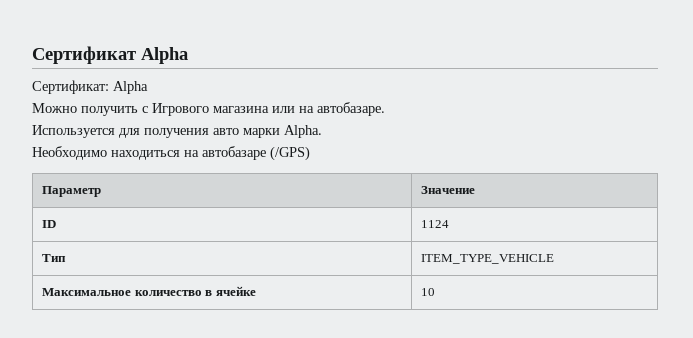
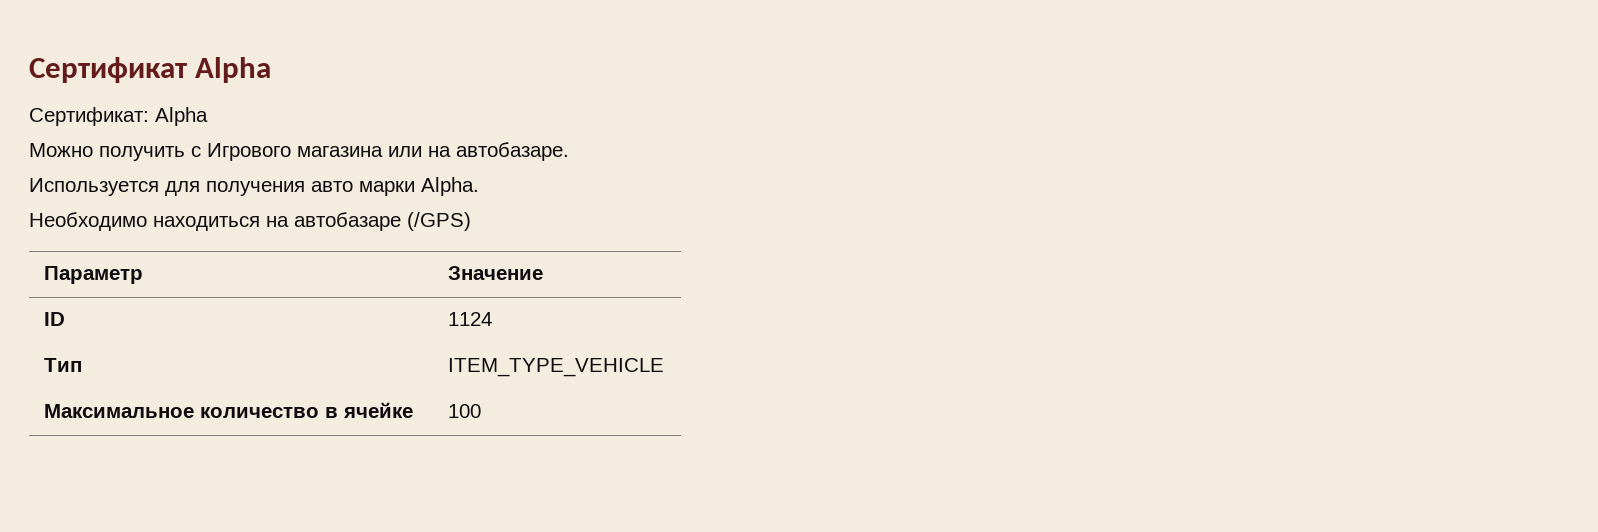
- Максимальное количество в ячейке | 10
+ Максимальное количество в ячейке | 100

